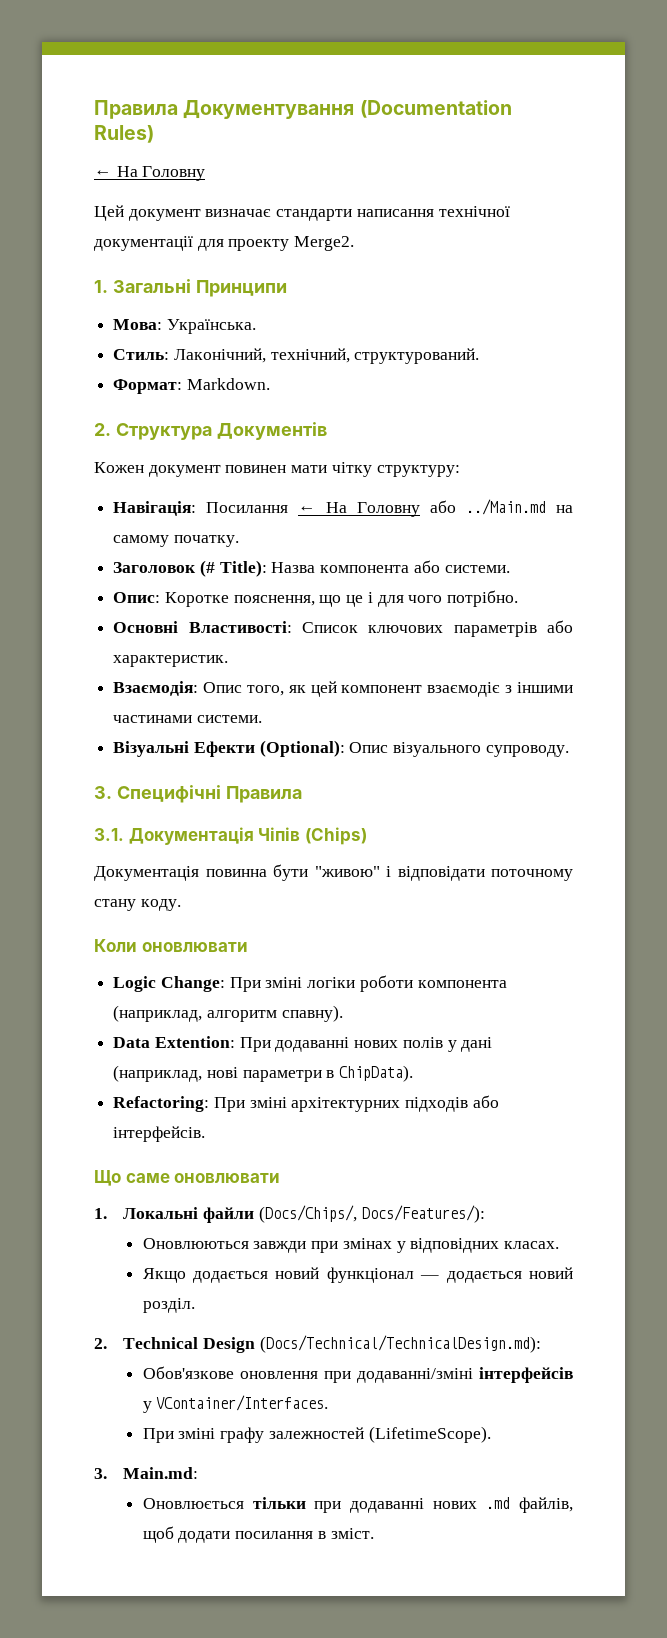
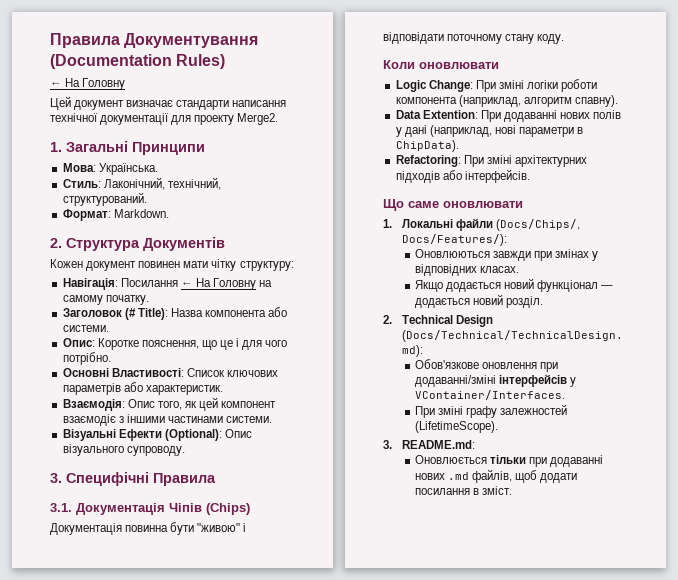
- Навігація: Посилання ← На Головну або ../Main.md на самому початку.
+ Навігація: Посилання ← На Головну на самому початку.
- 3. Main.md:
+ 3. README.md:

